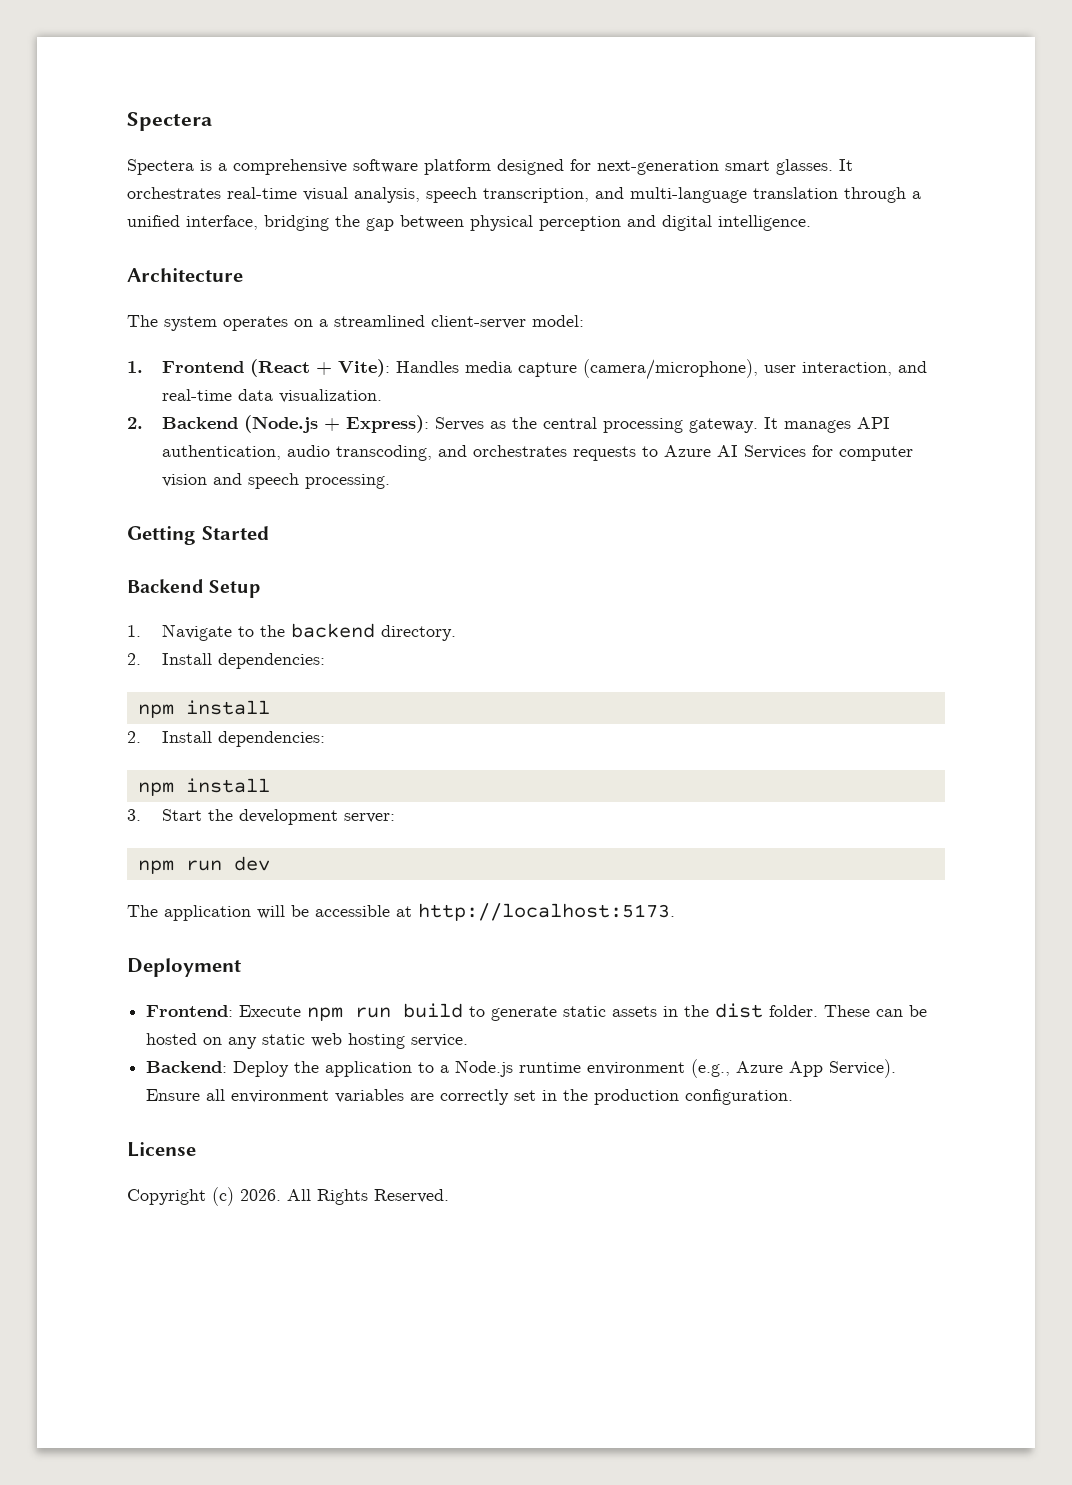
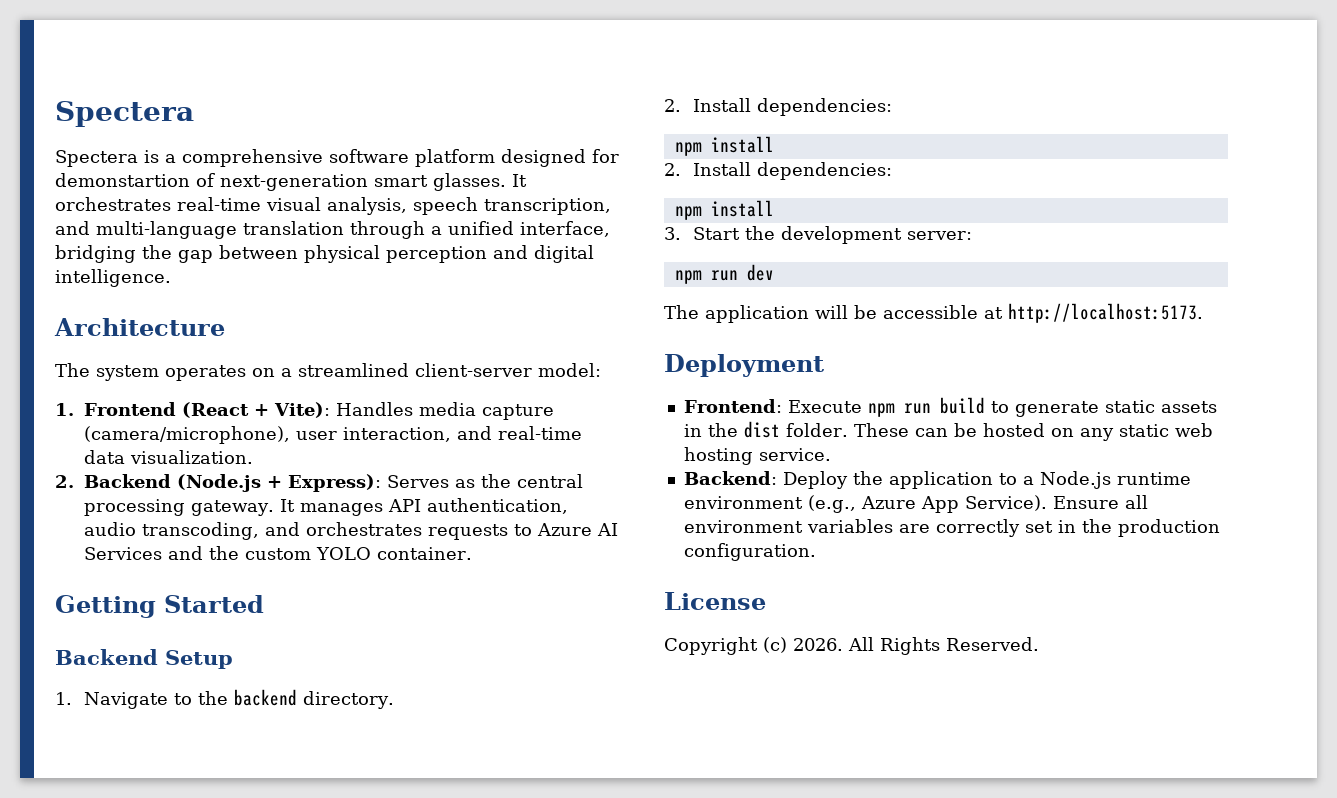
- Spectera is a comprehensive software platform designed for next-generation smart glasses.
+ Spectera is a comprehensive software platform designed for demonstartion of next-generation smart glasses.
- It manages API authentication, audio transcoding, and orchestrates requests to Azure AI Services for computer vision and speech processing.
+ It manages API authentication, audio transcoding, and orchestrates requests to Azure AI Services and the custom YOLO container.

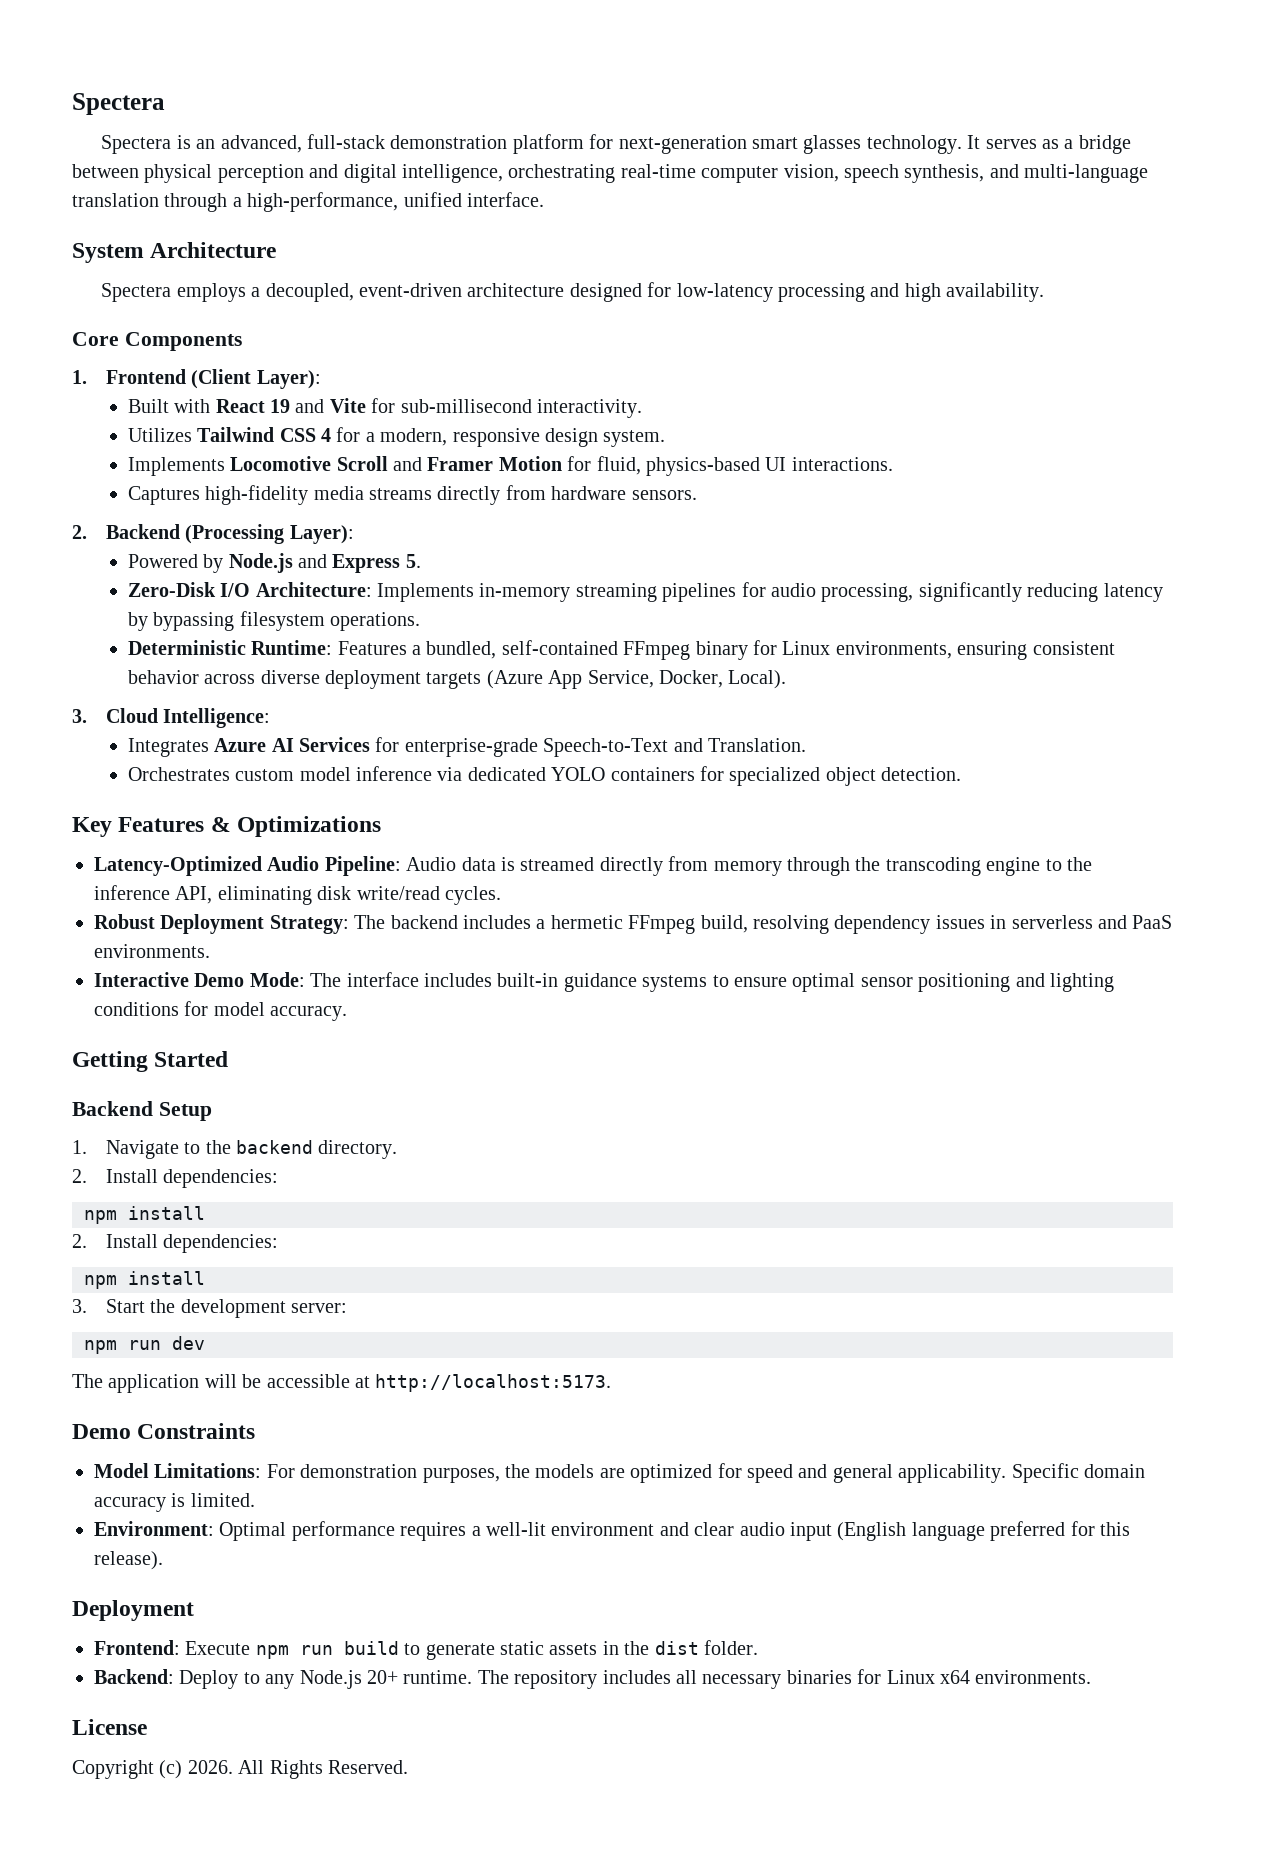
- Spectera is a comprehensive software platform designed for demonstartion of next-generation smart glasses. It orchestrates real-time visual analysis, speech transcription, and multi-language translation through a unified interface, bridging the gap between physical perception and digital intelligence.
- Architecture
- The system operates on a streamlined client-server model:
- 1. Frontend (React + Vite): Handles media capture (camera/microphone), user interaction, and real-time data visualization.
- 2. Backend (Node.js + Express): Serves as the central processing gateway. It manages API authentication, audio transcoding, and orchestrates requests to Azure AI Services and the custom YOLO container.
+ Spectera is an advanced, full-stack demonstration platform for next-generation smart glasses technology. It serves as a bridge between physical perception and digital intelligence, orchestrating real-time computer vision, speech synthesis, and multi-language translation through a high-performance, unified interface.
+ System Architecture
+ Spectera employs a decoupled, event-driven architecture designed for low-latency processing and high availability.
+ Core Components
+ 1. Frontend (Client Layer):
+ Built with React 19 and Vite for sub-millisecond interactivity.
+ Utilizes Tailwind CSS 4 for a modern, responsive design system.
+ Implements Locomotive Scroll and Framer Motion for fluid, physics-based UI interactions.
+ Captures high-fidelity media streams directly from hardware sensors.
+ 2. Backend (Processing Layer):
+ Powered by Node.js and Express 5.
+ Zero-Disk I/O Architecture: Implements in-memory streaming pipelines for audio processing, significantly reducing latency by bypassing filesystem operations.
+ Deterministic Runtime: Features a bundled, self-contained FFmpeg binary for Linux environments, ensuring consistent behavior across diverse deployment targets (Azure App Service, Docker, Local).
+ 3. Cloud Intelligence:
+ Integrates Azure AI Services for enterprise-grade Speech-to-Text and Translation.
+ Orchestrates custom model inference via dedicated YOLO containers for specialized object detection.
+ Key Features & Optimizations
+ Latency-Optimized Audio Pipeline: Audio data is streamed directly from memory through the transcoding engine to the inference API, eliminating disk write/read cycles.
+ Robust Deployment Strategy: The backend includes a hermetic FFmpeg build, resolving dependency issues in serverless and PaaS environments.
+ Interactive Demo Mode: The interface includes built-in guidance systems to ensure optimal sensor positioning and lighting conditions for model accuracy.
+ Demo Constraints
+ Model Limitations: For demonstration purposes, the models are optimized for speed and general applicability. Specific domain accuracy is limited.
+ Environment: Optimal performance requires a well-lit environment and clear audio input (English language preferred for this release).
- Frontend: Execute npm run build to generate static assets in the dist folder. These can be hosted on any static web hosting service.
- Backend: Deploy the application to a Node.js runtime environment (e.g., Azure App Service). Ensure all environment variables are correctly set in the production configuration.
+ Frontend: Execute npm run build to generate static assets in the dist folder.
+ Backend: Deploy to any Node.js 20+ runtime. The repository includes all necessary binaries for Linux x64 environments.

